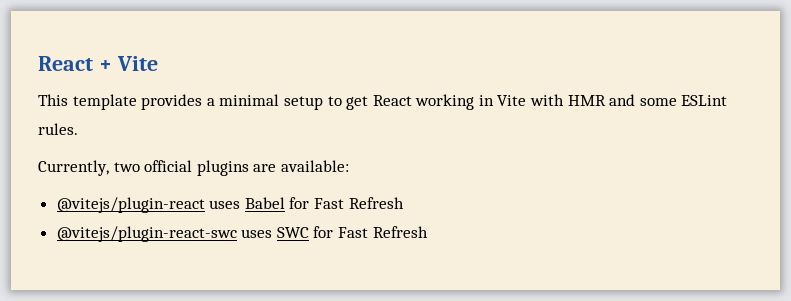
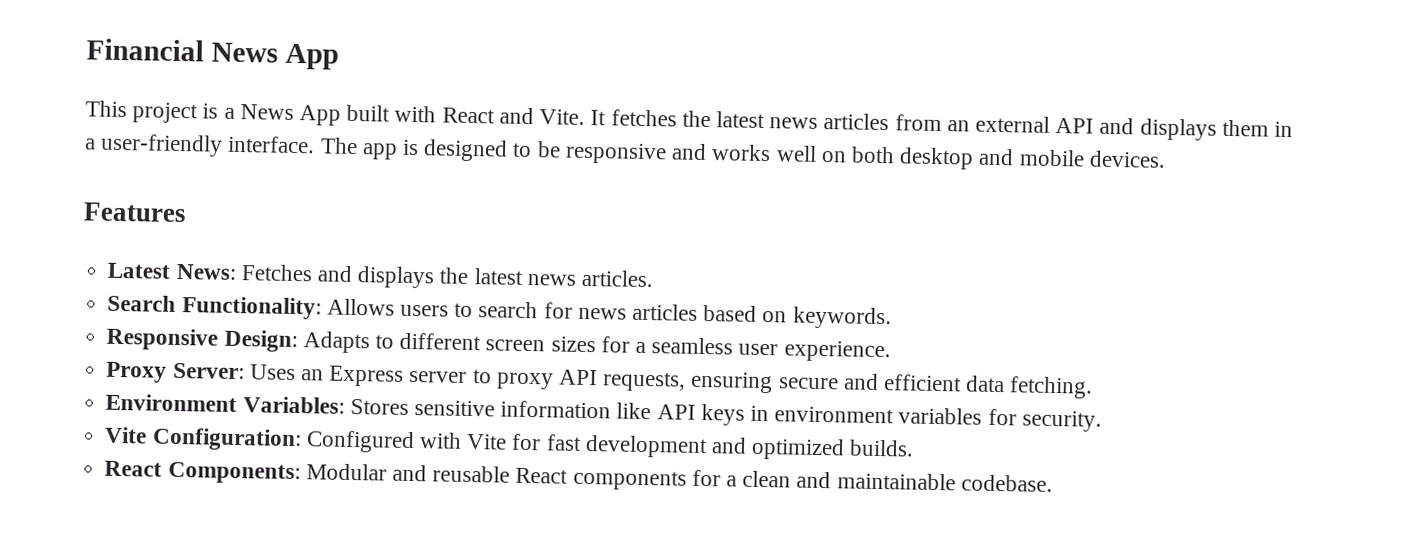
- React + Vite
- This template provides a minimal setup to get React working in Vite with HMR and some ESLint rules.
- Currently, two official plugins are available:
- @vitejs/plugin-react uses Babel for Fast Refresh
- @vitejs/plugin-react-swc uses SWC for Fast Refresh
+ Financial News App
+ This project is a News App built with React and Vite. It fetches the latest news articles from an external API and displays them in a user-friendly interface. The app is designed to be responsive and works well on both desktop and mobile devices.
+ Features
+ Latest News: Fetches and displays the latest news articles.
+ Search Functionality: Allows users to search for news articles based on keywords.
+ Responsive Design: Adapts to different screen sizes for a seamless user experience.
+ Proxy Server: Uses an Express server to proxy API requests, ensuring secure and efficient data fetching.
+ Environment Variables: Stores sensitive information like API keys in environment variables for security.
+ Vite Configuration: Configured with Vite for fast development and optimized builds.
+ React Components: Modular and reusable React components for a clean and maintainable codebase.

